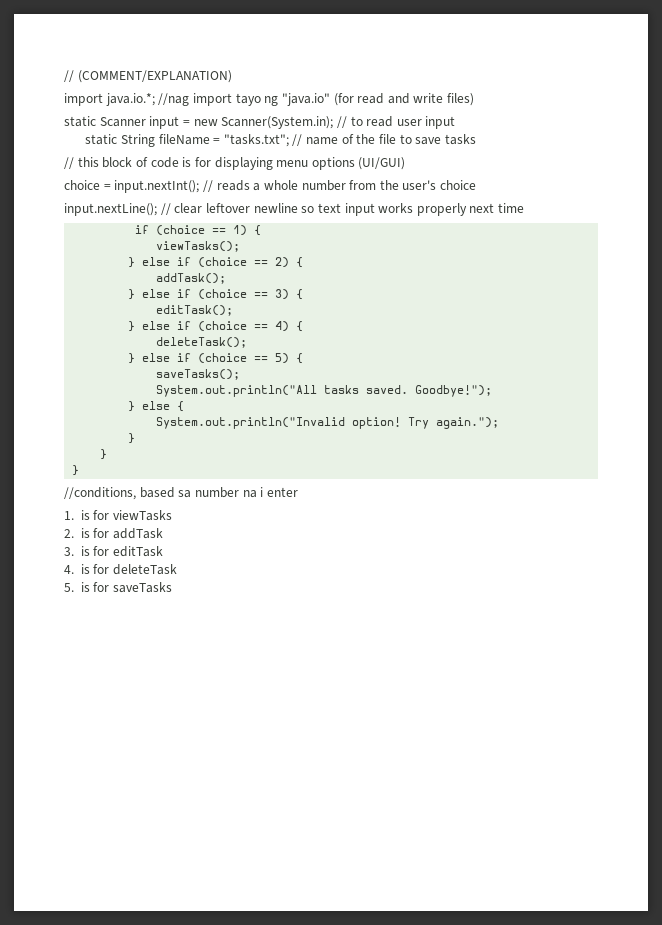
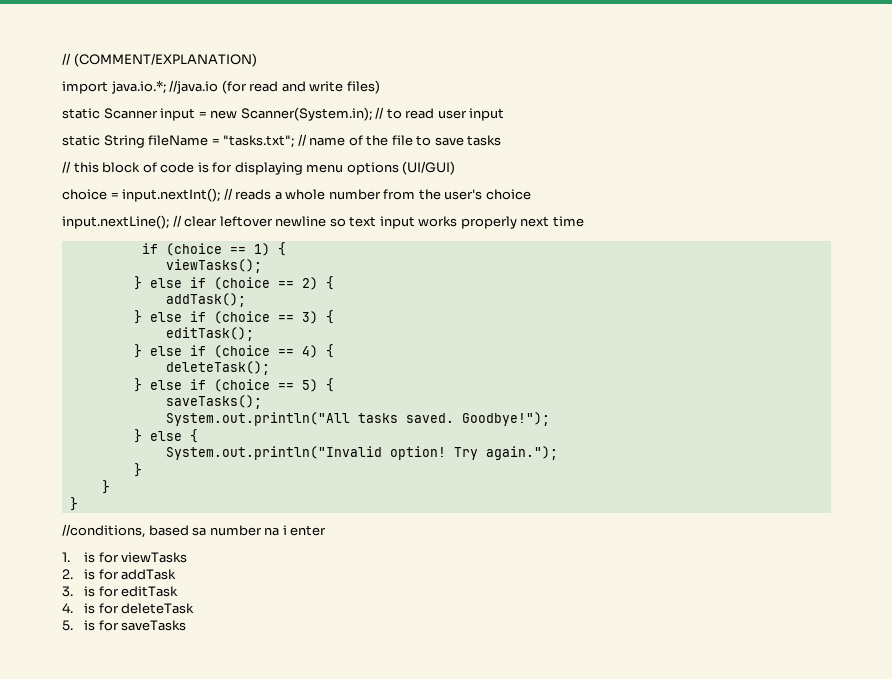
- import java.io.*; //nag import tayo ng "java.io" (for read and write files)
+ import java.io.*; //java.io (for read and write files)

